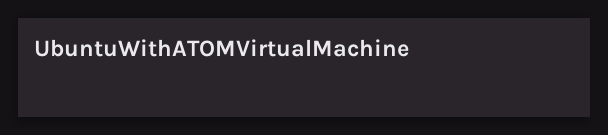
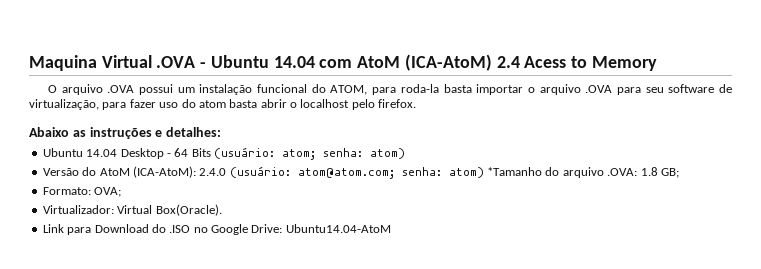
- UbuntuWithATOMVirtualMachine
+ Maquina Virtual .OVA - Ubuntu 14.04 com AtoM (ICA-AtoM) 2.4 Acess to Memory
+ O arquivo .OVA possui um instalação funcional do ATOM, para roda-la basta importar o arquivo .OVA para seu software de virtualização, para fazer uso do atom basta abrir o localhost pelo firefox.
+ Abaixo as instruções e detalhes:
+ Ubuntu 14.04 Desktop - 64 Bits (usuário: atom; senha: atom)
+ Versão do AtoM (ICA-AtoM): 2.4.0 (usuário: atom@atom.com; senha: atom) *Tamanho do arquivo .OVA: 1.8 GB;
+ Formato: OVA;
+ Virtualizador: Virtual Box(Oracle).
+ Link para Download do .ISO no Google Drive: Ubuntu14.04-AtoM

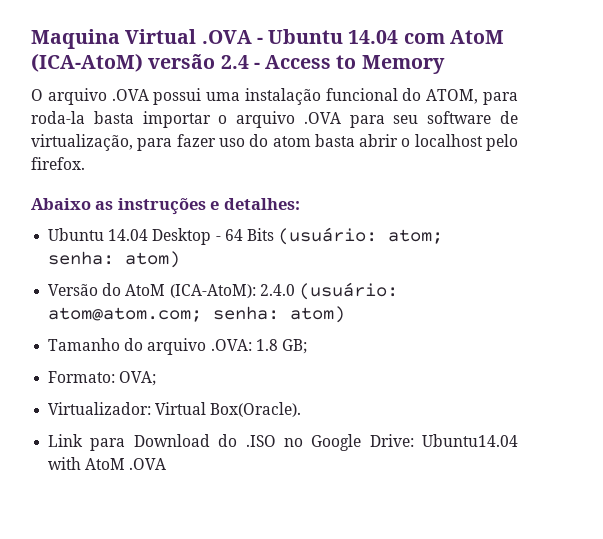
- Maquina Virtual .OVA - Ubuntu 14.04 com AtoM (ICA-AtoM) 2.4 Acess to Memory
+ Maquina Virtual .OVA - Ubuntu 14.04 com AtoM (ICA-AtoM) versão 2.4 - Access to Memory
- O arquivo .OVA possui um instalação funcional do ATOM, para roda-la basta importar o arquivo .OVA para seu software de virtualização, para fazer uso do atom basta abrir o localhost pelo firefox.
+ O arquivo .OVA possui uma instalação funcional do ATOM, para roda-la basta importar o arquivo .OVA para seu software de virtualização, para fazer uso do atom basta abrir o localhost pelo firefox.
- Versão do AtoM (ICA-AtoM): 2.4.0 (usuário: atom@atom.com; senha: atom) *Tamanho do arquivo .OVA: 1.8 GB;
+ Versão do AtoM (ICA-AtoM): 2.4.0 (usuário: atom@atom.com; senha: atom)
+ Tamanho do arquivo .OVA: 1.8 GB;
- Link para Download do .ISO no Google Drive: Ubuntu14.04-AtoM
+ Link para Download do .ISO no Google Drive: Ubuntu14.04 with AtoM .OVA

